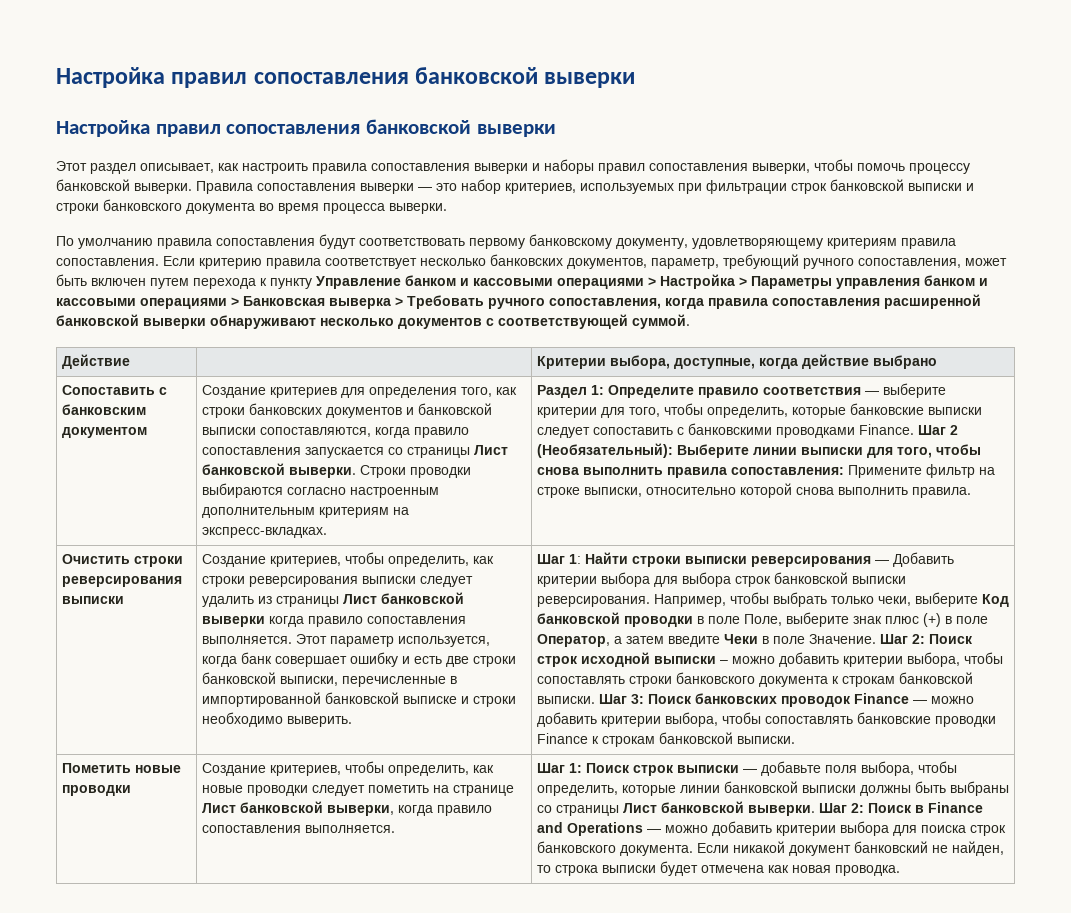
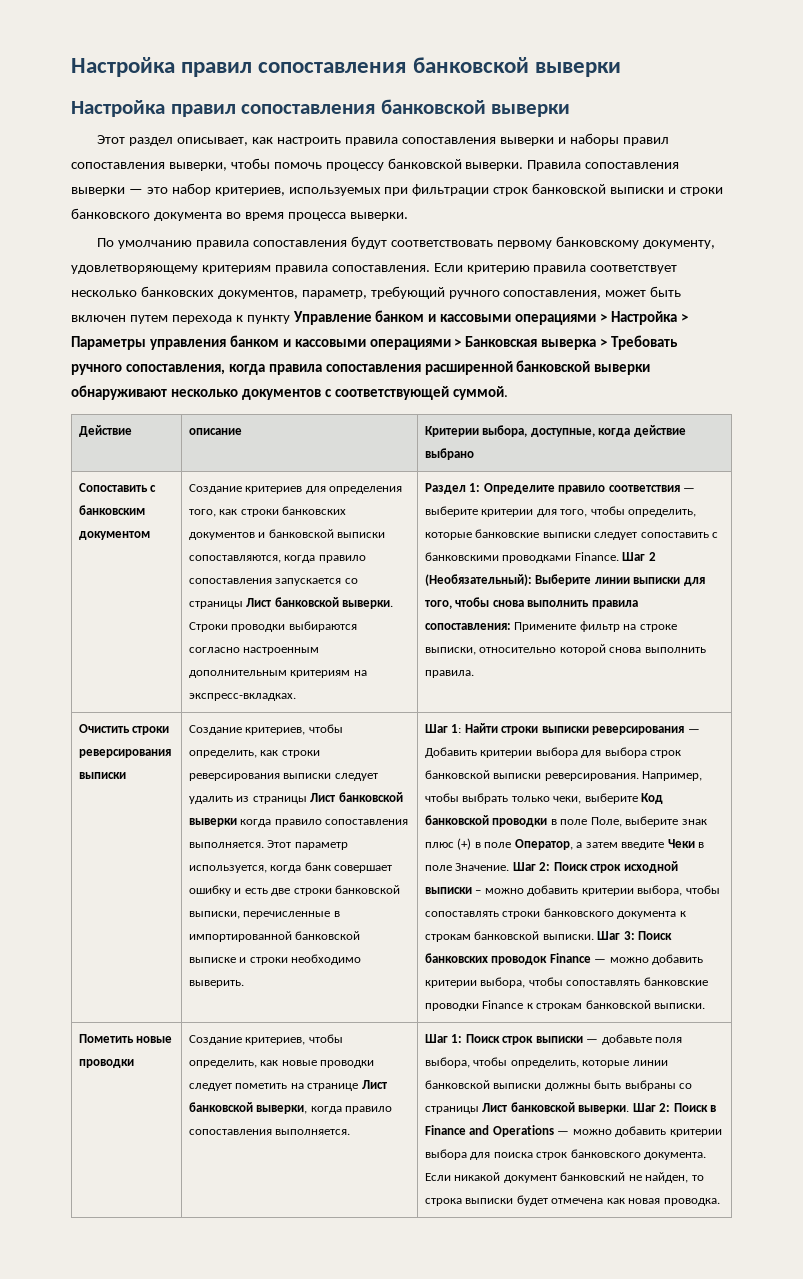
- Действие | | Критерии выбора, доступные, когда действие выбрано
+ Действие | описание | Критерии выбора, доступные, когда действие выбрано

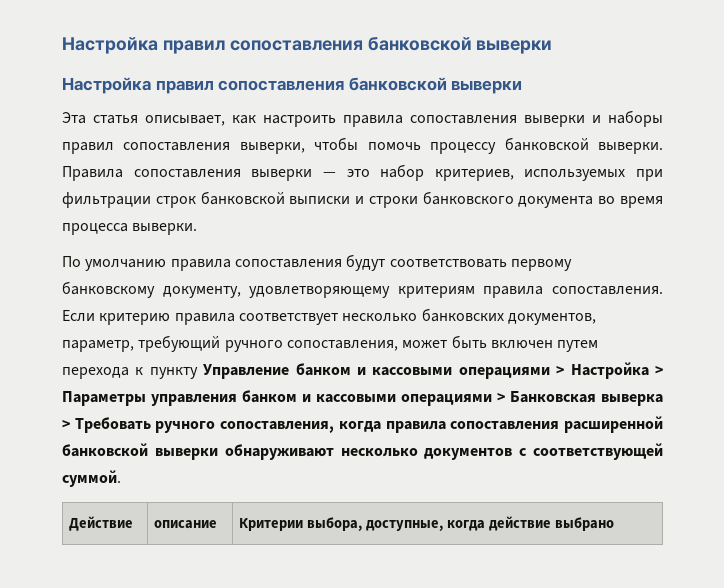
- Этот раздел описывает, как настроить правила сопоставления выверки и наборы правил сопоставления выверки, чтобы помочь процессу банковской выверки.
+ Эта статья описывает, как настроить правила сопоставления выверки и наборы правил сопоставления выверки, чтобы помочь процессу банковской выверки.
- Сопоставить с банковским документом | Создание критериев для определения того, как строки банковских документов и банковской выписки сопоставляются, когда правило сопоставления запускается со страницы Лист банковской выверки. Строки проводки выбираются согласно настроенным дополнительным критериям на экспресс-вкладках. | Раздел 1: Определите правило соответствия — выберите критерии для того, чтобы определить, которые банковские выписки следует сопоставить с банковскими проводками Finance. Шаг 2 (Необязательный): Выберите линии выписки для того, чтобы снова выполнить правила сопоставления: Примените фильтр на строке выписки, относительно которой снова выполнить правила.
- Очистить строки реверсирования выписки | Создание критериев, чтобы определить, как строки реверсирования выписки следует удалить из страницы Лист банковской выверки когда правило сопоставления выполняется. Этот параметр используется, когда банк совершает ошибку и есть две строки банковской выписки, перечисленные в импортированной банковской выписке и строки необходимо выверить. | Шаг 1: Найти строки выписки реверсирования — Добавить критерии выбора для выбора строк банковской выписки реверсирования. Например, чтобы выбрать только чеки, выберите Код банковской проводки в поле Поле, выберите знак плюс (+) в поле Оператор, а затем введите Чеки в поле Значение. Шаг 2: Поиск строк исходной выписки – можно добавить критерии выбора, чтобы сопоставлять строки банковского документа к строкам банковской выписки. Шаг 3: Поиск банковских проводок Finance — можно добавить критерии выбора, чтобы сопоставлять банковские проводки Finance к строкам банковской выписки.
- Пометить новые проводки | Создание критериев, чтобы определить, как новые проводки следует пометить на странице Лист банковской выверки, когда правило сопоставления выполняется. | Шаг 1: Поиск строк выписки — добавьте поля выбора, чтобы определить, которые линии банковской выписки должны быть выбраны со страницы Лист банковской выверки. Шаг 2: Поиск в Finance and Operations — можно добавить критерии выбора для поиска строк банковского документа. Если никакой документ банковский не найден, то строка выписки будет отмечена как новая проводка.

